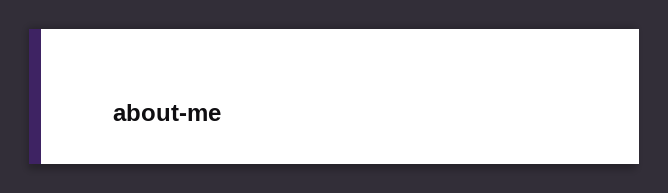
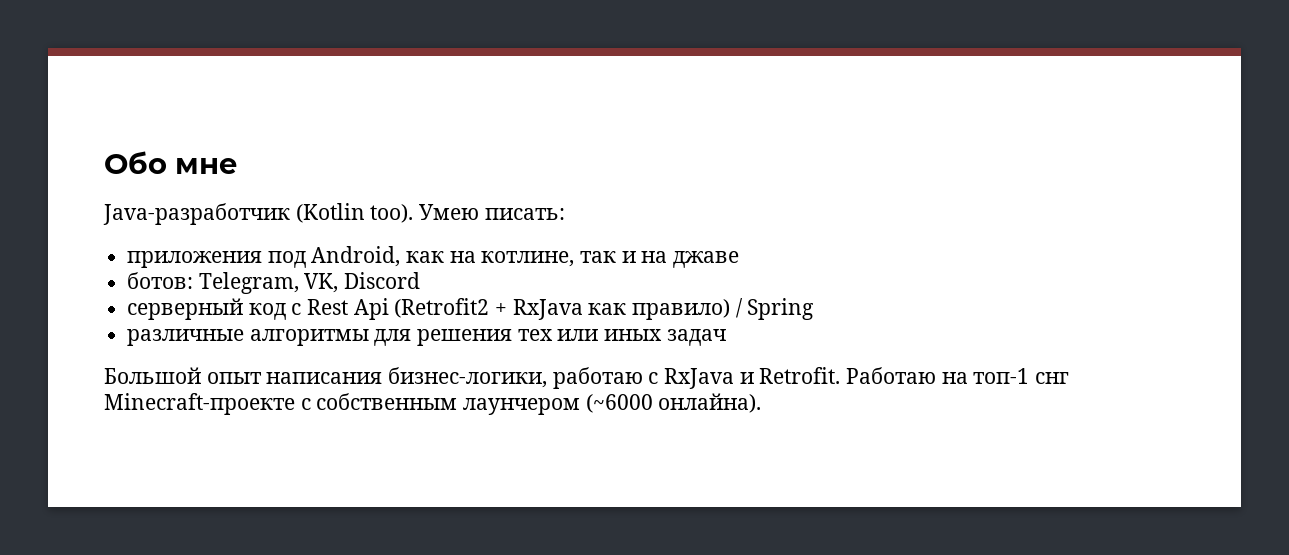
- about-me
+ Обо мне
+ Java-разработчик (Kotlin too). Умею писать:
+ приложения под Android, как на котлине, так и на джаве
+ ботов: Telegram, VK, Discord
+ серверный код с Rest Api (Retrofit2 + RxJava как правило) / Spring
+ различные алгоритмы для решения тех или иных задач
+ Большой опыт написания бизнес-логики, работаю с RxJava и Retrofit. Работаю на топ-1 снг Minecraft-проекте с собственным лаунчером (~6000 онлайна).

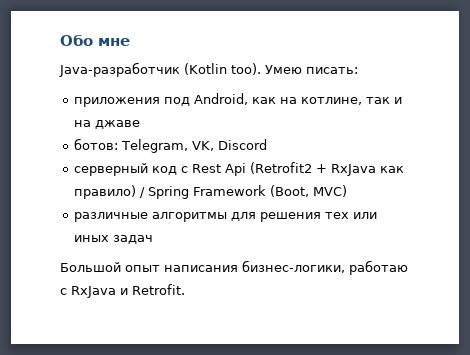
- серверный код с Rest Api (Retrofit2 + RxJava как правило) / Spring
+ серверный код с Rest Api (Retrofit2 + RxJava как правило) / Spring Framework (Boot, MVC)
- Работаю на топ-1 снг Minecraft-проекте с собственным лаунчером (~6000 онлайна).

